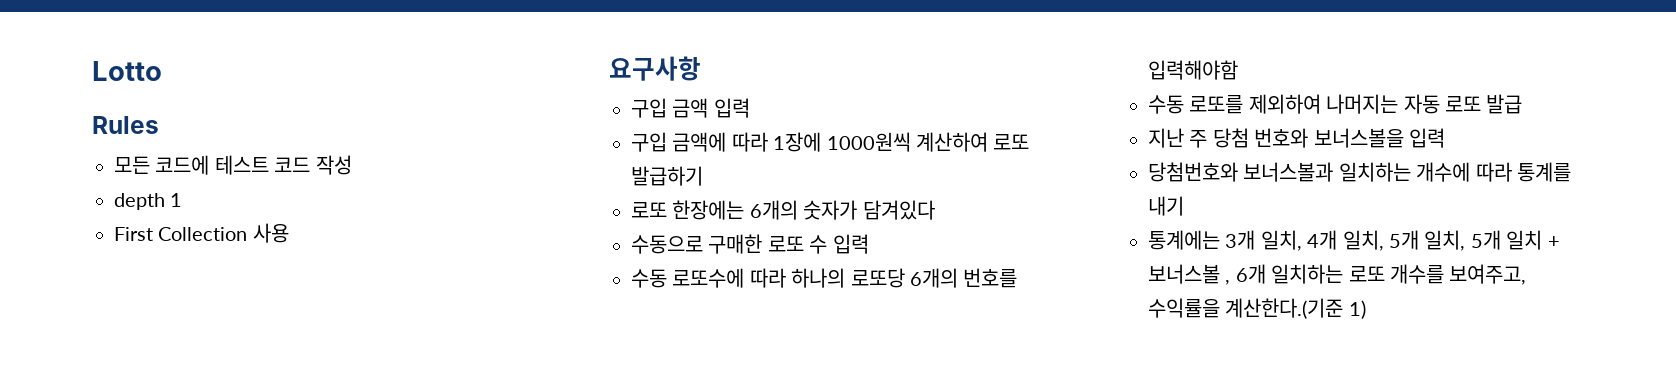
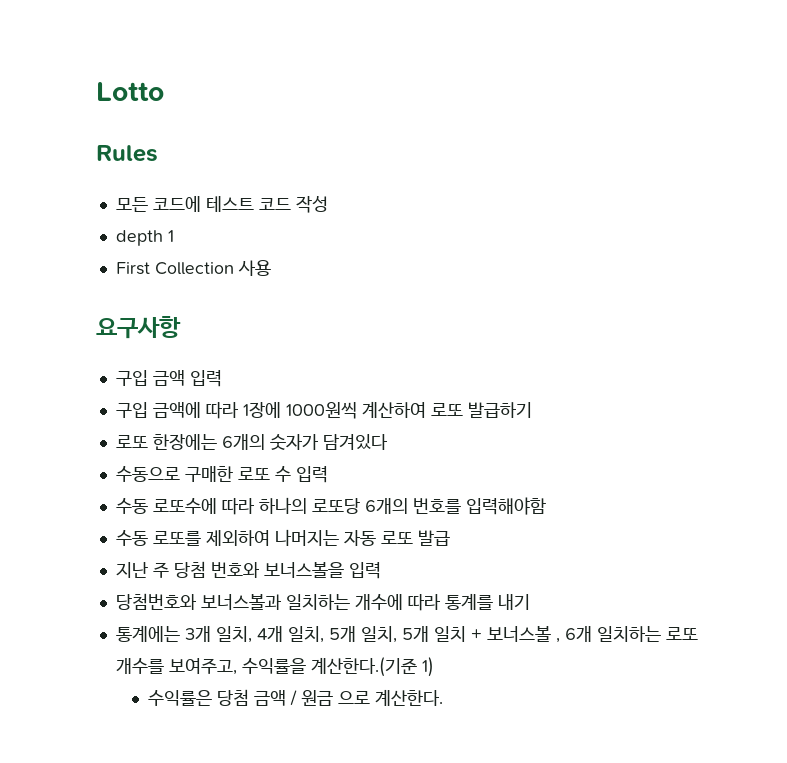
+ 수익률은 당첨 금액 / 원금 으로 계산한다.

